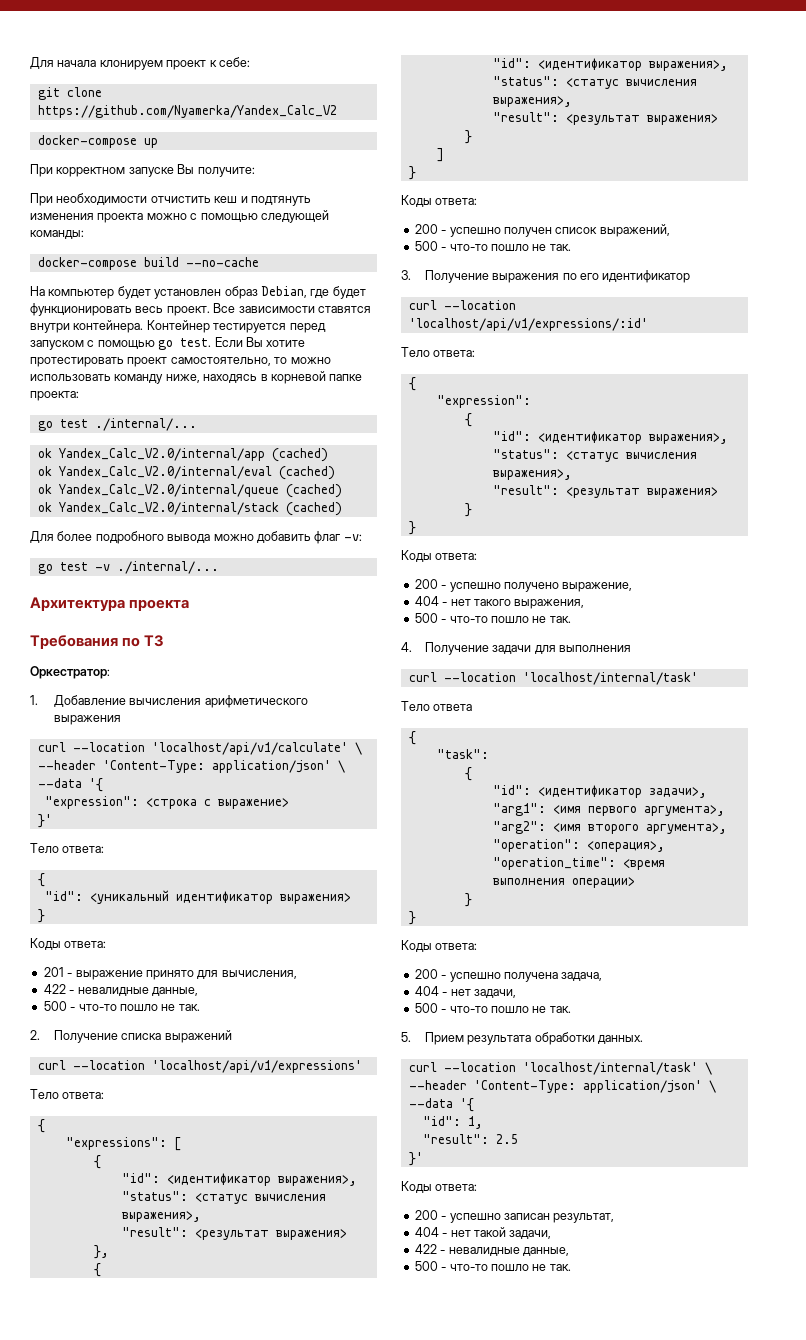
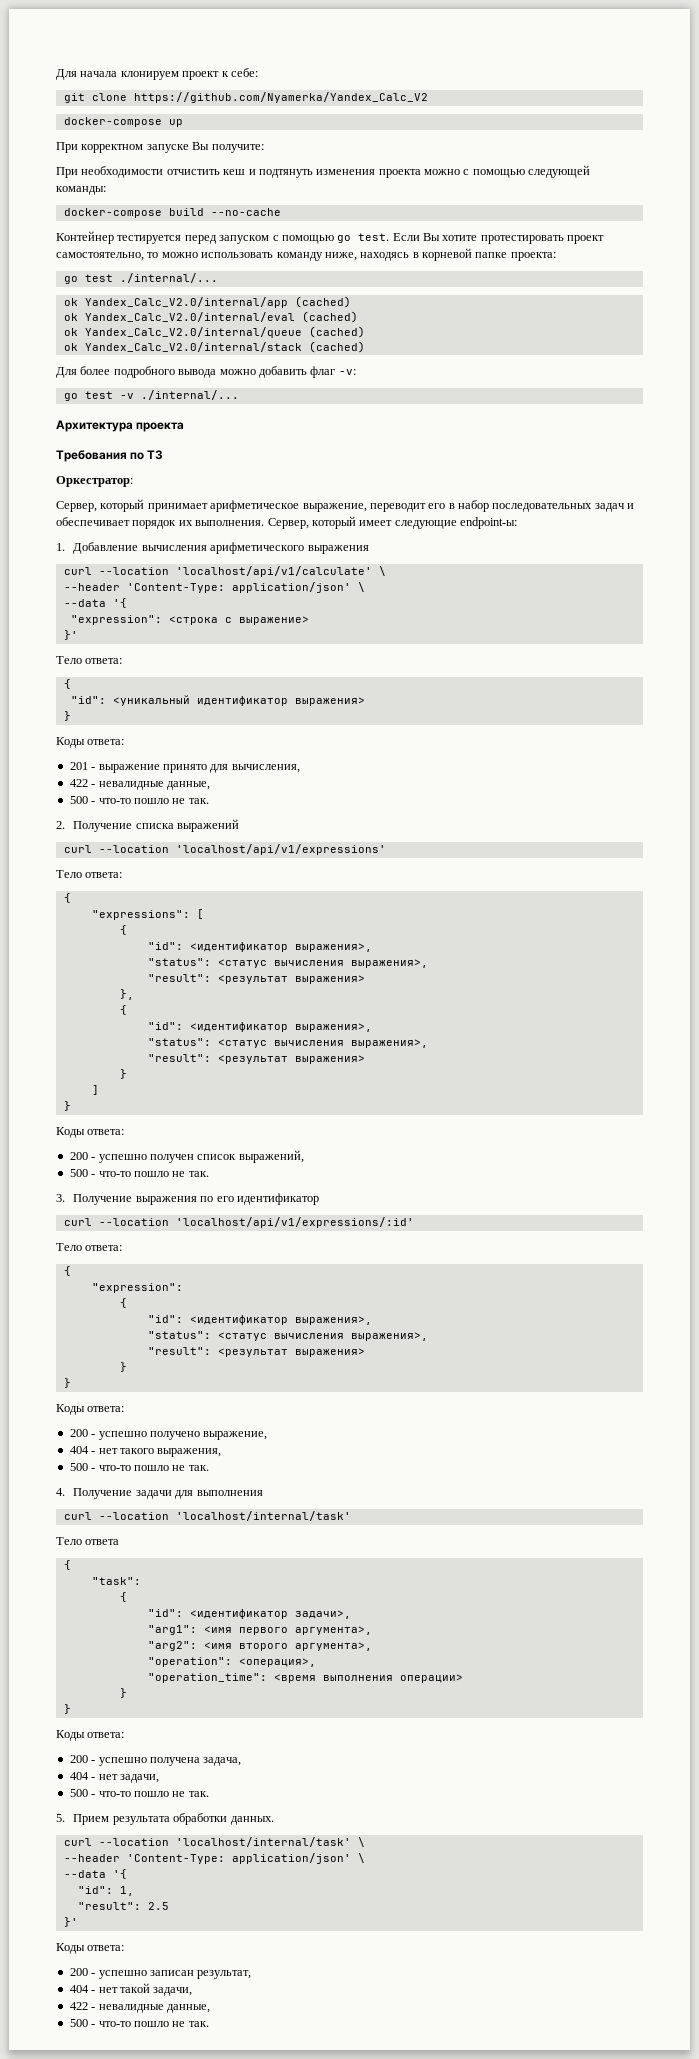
- На компьютер будет установлен образ Debian, где будет функционировать весь проект. Все зависимости ставятся внутри контейнера.
+ Сервер, который принимает арифметическое выражение, переводит его в набор последовательных задач и обеспечивает порядок их выполнения. Сервер, который имеет следующие endpoint-ы:

